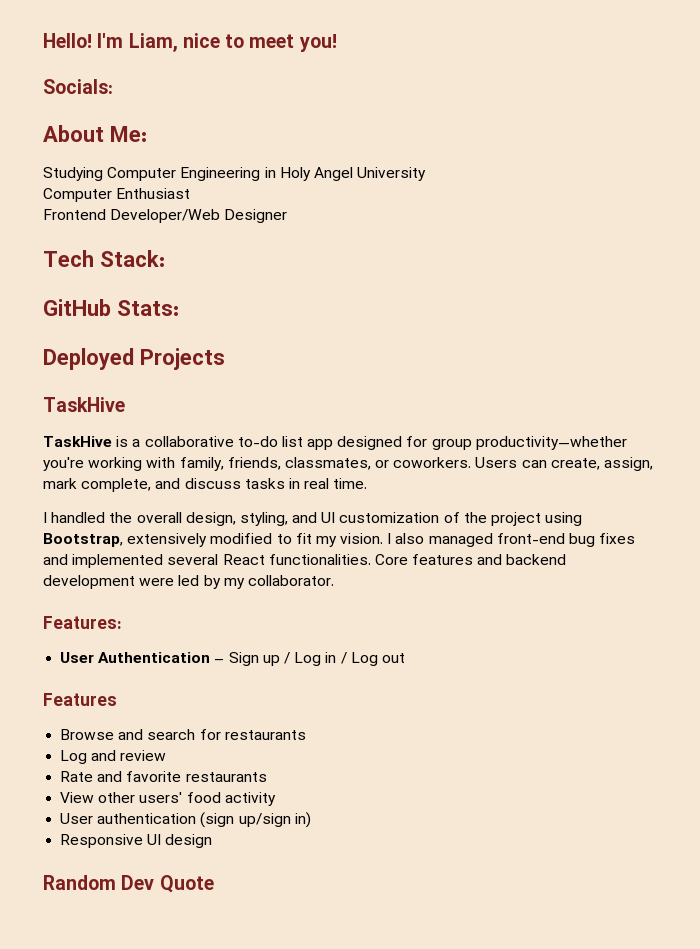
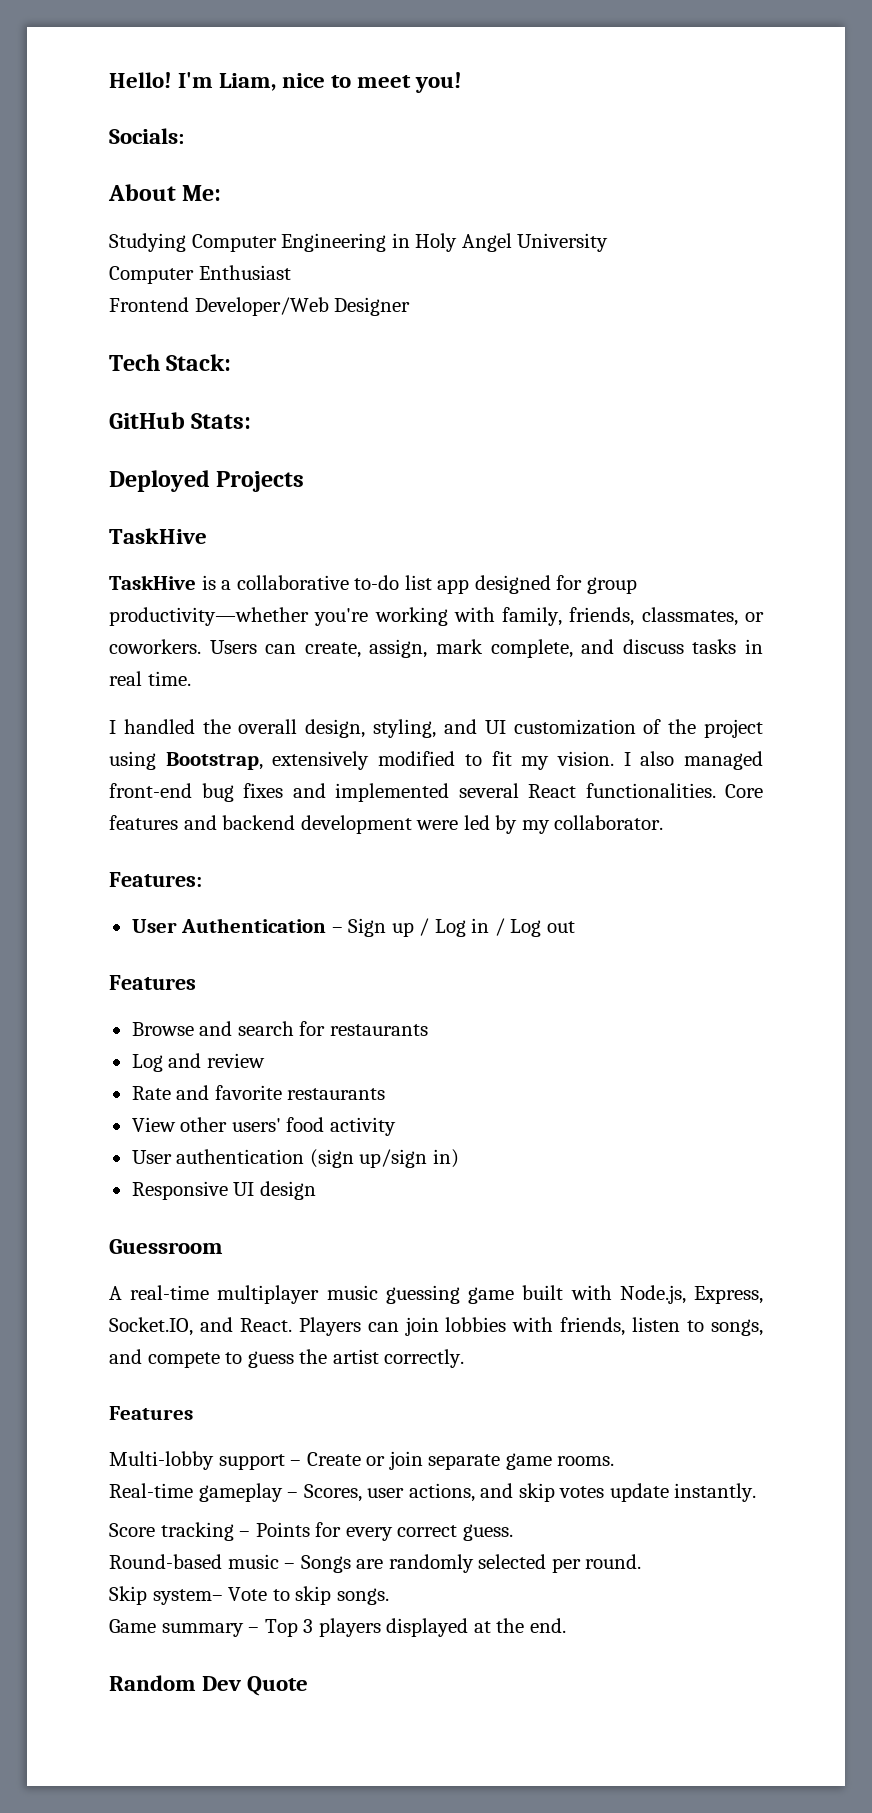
+ Guessroom
+ A real-time multiplayer music guessing game built with Node.js, Express, Socket.IO, and React. Players can join lobbies with friends, listen to songs, and compete to guess the artist correctly.
+ Features
+ Multi-lobby support – Create or join separate game rooms.
+ Real-time gameplay – Scores, user actions, and skip votes update instantly.
+ Score tracking – Points for every correct guess.
+ Round-based music – Songs are randomly selected per round.
+ Skip system– Vote to skip songs.
+ Game summary – Top 3 players displayed at the end.

